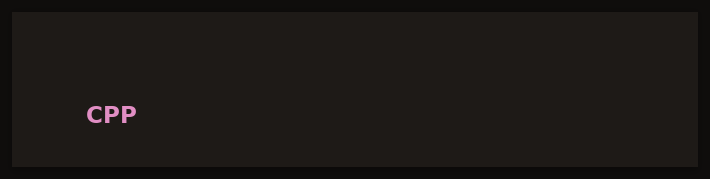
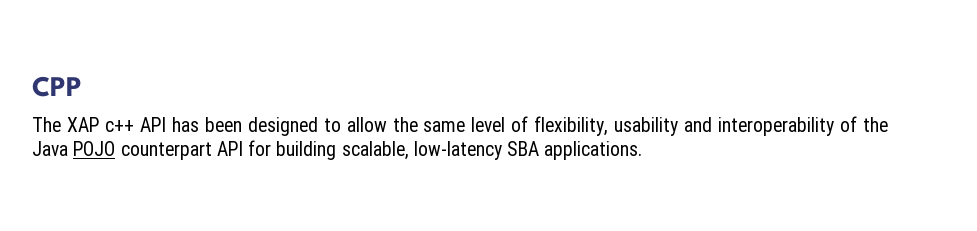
+ The XAP c++ API has been designed to allow the same level of flexibility, usability and interoperability of the Java POJO counterpart API for building scalable, low-latency SBA applications.

